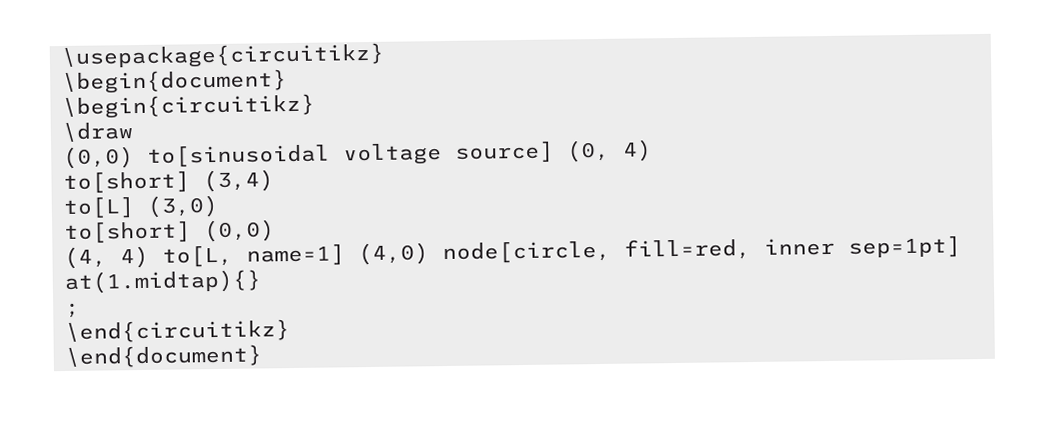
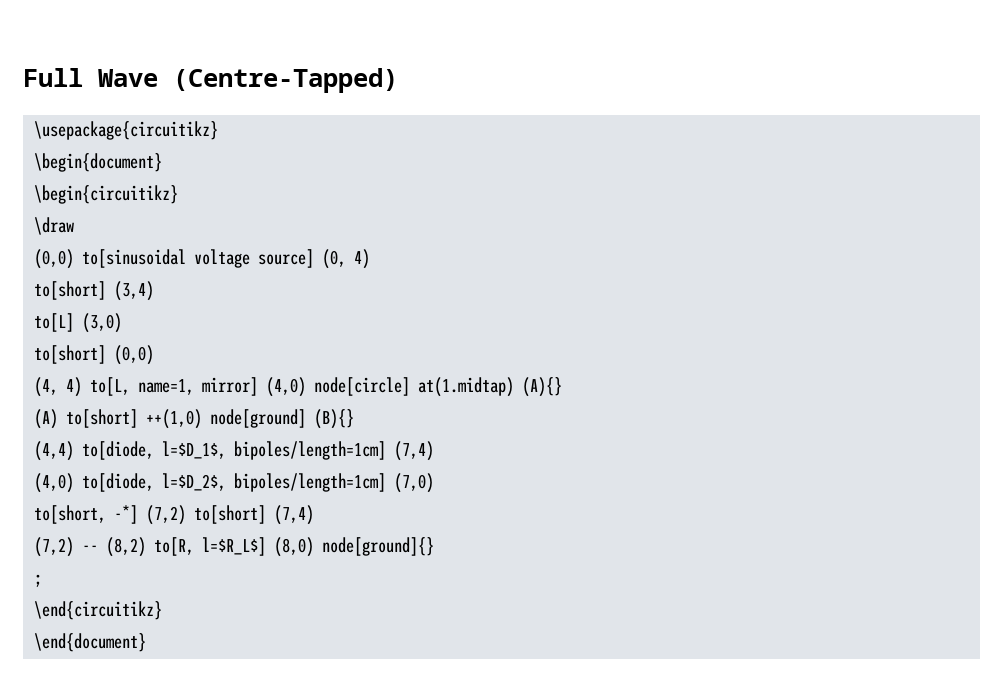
+ Full Wave (Centre-Tapped)
- (4, 4) to[L, name=1] (4,0) node[circle, fill=red, inner sep=1pt] at(1.midtap){}
+ (4, 4) to[L, name=1, mirror] (4,0) node[circle] at(1.midtap) (A){}
+ (A) to[short] ++(1,0) node[ground] (B){}
+ (4,4) to[diode, l=$D_1$, bipoles/length=1cm] (7,4)
+ (4,0) to[diode, l=$D_2$, bipoles/length=1cm] (7,0)
+ to[short, -*] (7,2) to[short] (7,4)
+ (7,2) -- (8,2) to[R, l=$R_L$] (8,0) node[ground]{}

